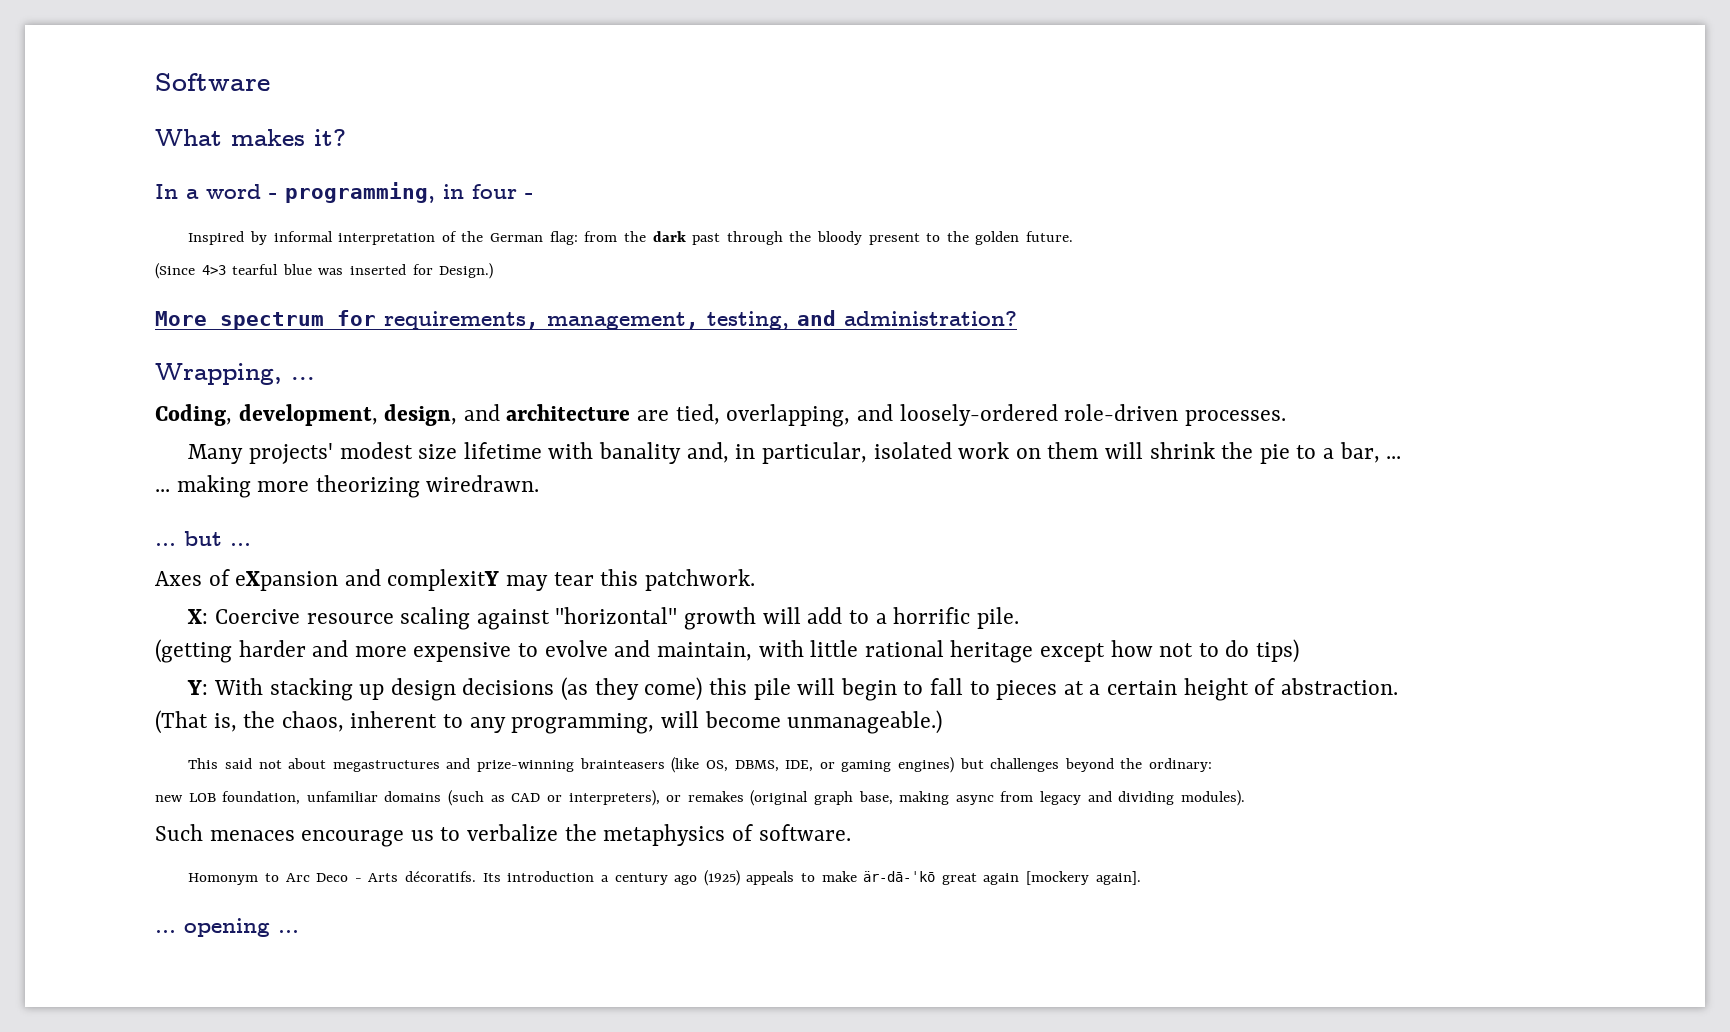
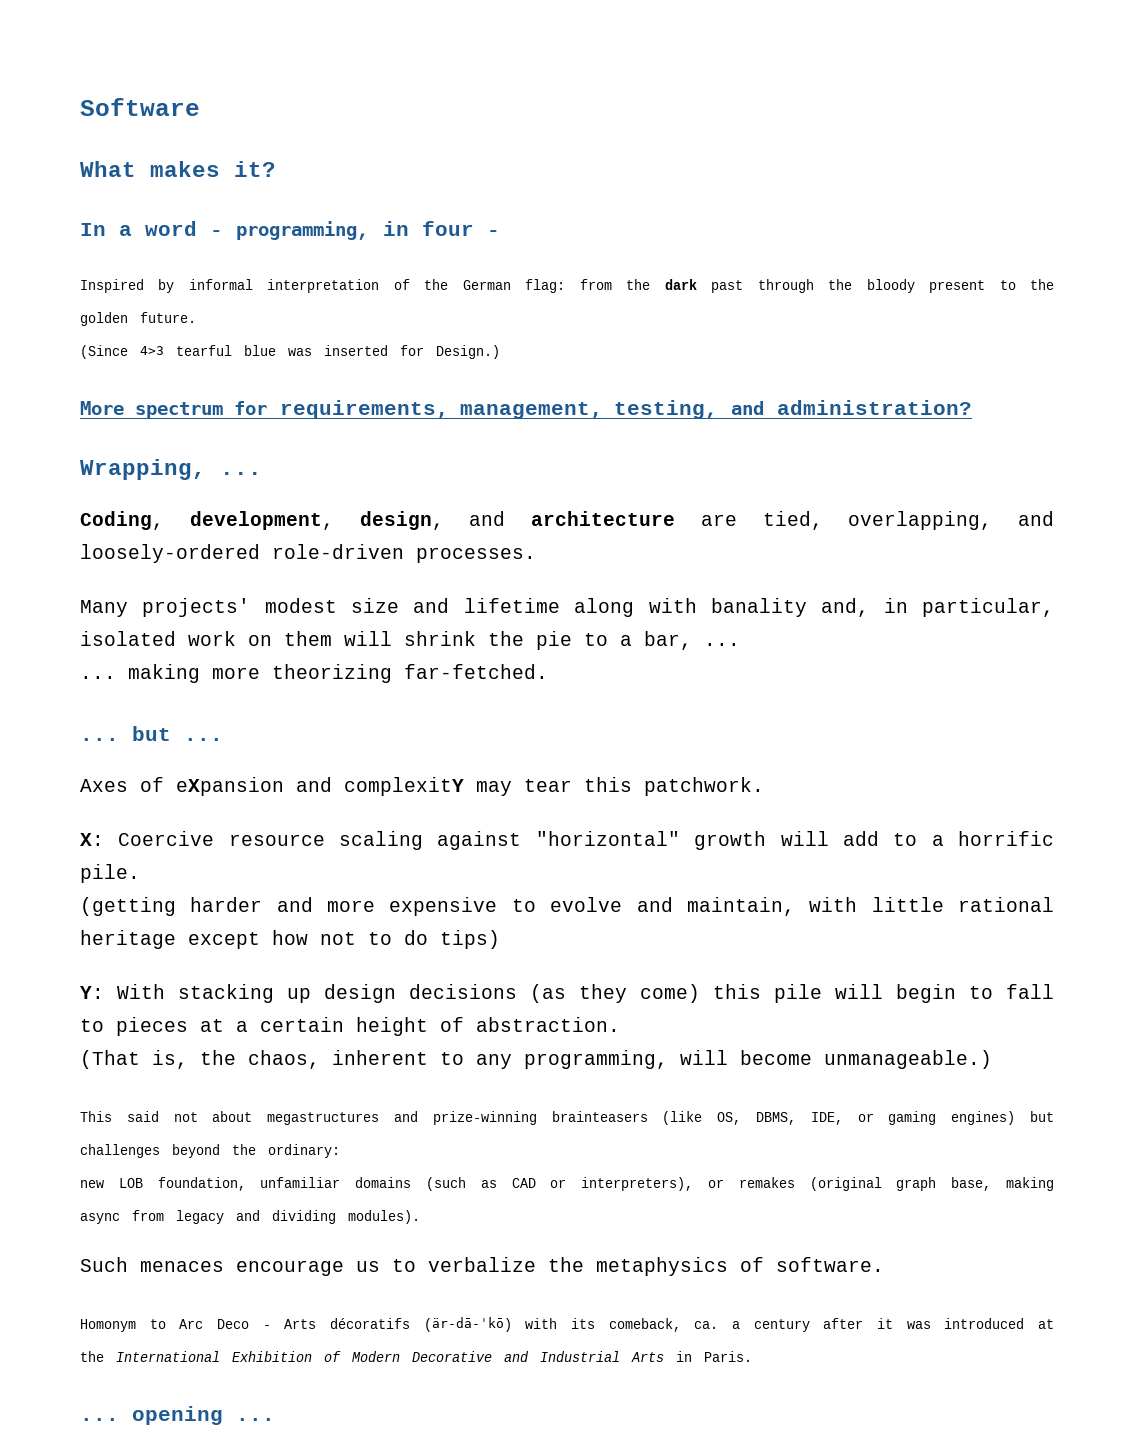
- Many projects' modest size lifetime with banality and, in particular, isolated work on them will shrink the pie to a bar, ...
+ Many projects' modest size and lifetime along with banality and, in particular, isolated work on them will shrink the pie to a bar, ...
- ... making more theorizing wiredrawn.
+ ... making more theorizing far-fetched.
- Homonym to Arc Deco - Arts décoratifs. Its introduction a century ago (1925) appeals to make är-dā-ˈkō great again [mockery again].
+ Homonym to Arc Deco - Arts décoratifs (är-dā-ˈkō) with its comeback, ca. a century after it was introduced at the International Exhibition of Modern Decorative and Industrial Arts in Paris.

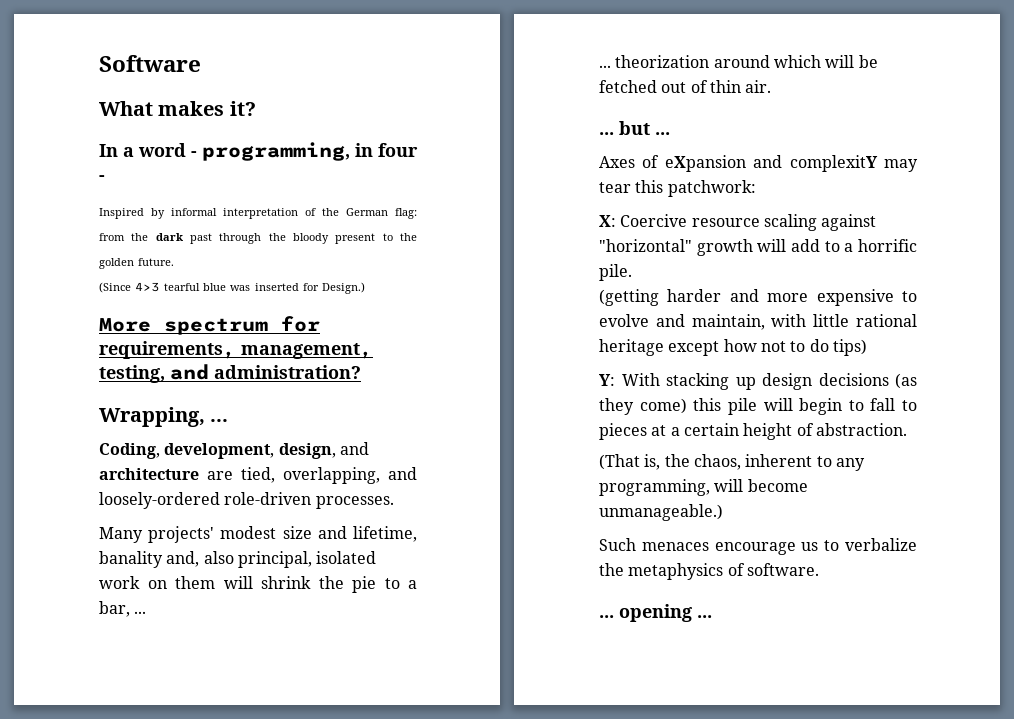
- Many projects' modest size and lifetime along with banality and, in particular, isolated work on them will shrink the pie to a bar, ...
+ Many projects' modest size and lifetime, banality and, also principal, isolated work on them will shrink the pie to a bar, ...
- ... making more theorizing far-fetched.
+ ... theorization around which will be fetched out of thin air.
- Axes of eXpansion and complexitY may tear this patchwork.
+ Axes of eXpansion and complexitY may tear this patchwork:
- This said not about megastructures and prize-winning brainteasers (like OS, DBMS, IDE, or gaming engines) but challenges beyond the ordinary:
- new LOB foundation, unfamiliar domains (such as CAD or interpreters), or remakes (original graph base, making async from legacy and dividing modules).
- Homonym to Arc Deco - Arts décoratifs (är-dā-ˈkō) with its comeback, ca. a century after it was introduced at the International Exhibition of Modern Decorative and Industrial Arts in Paris.

